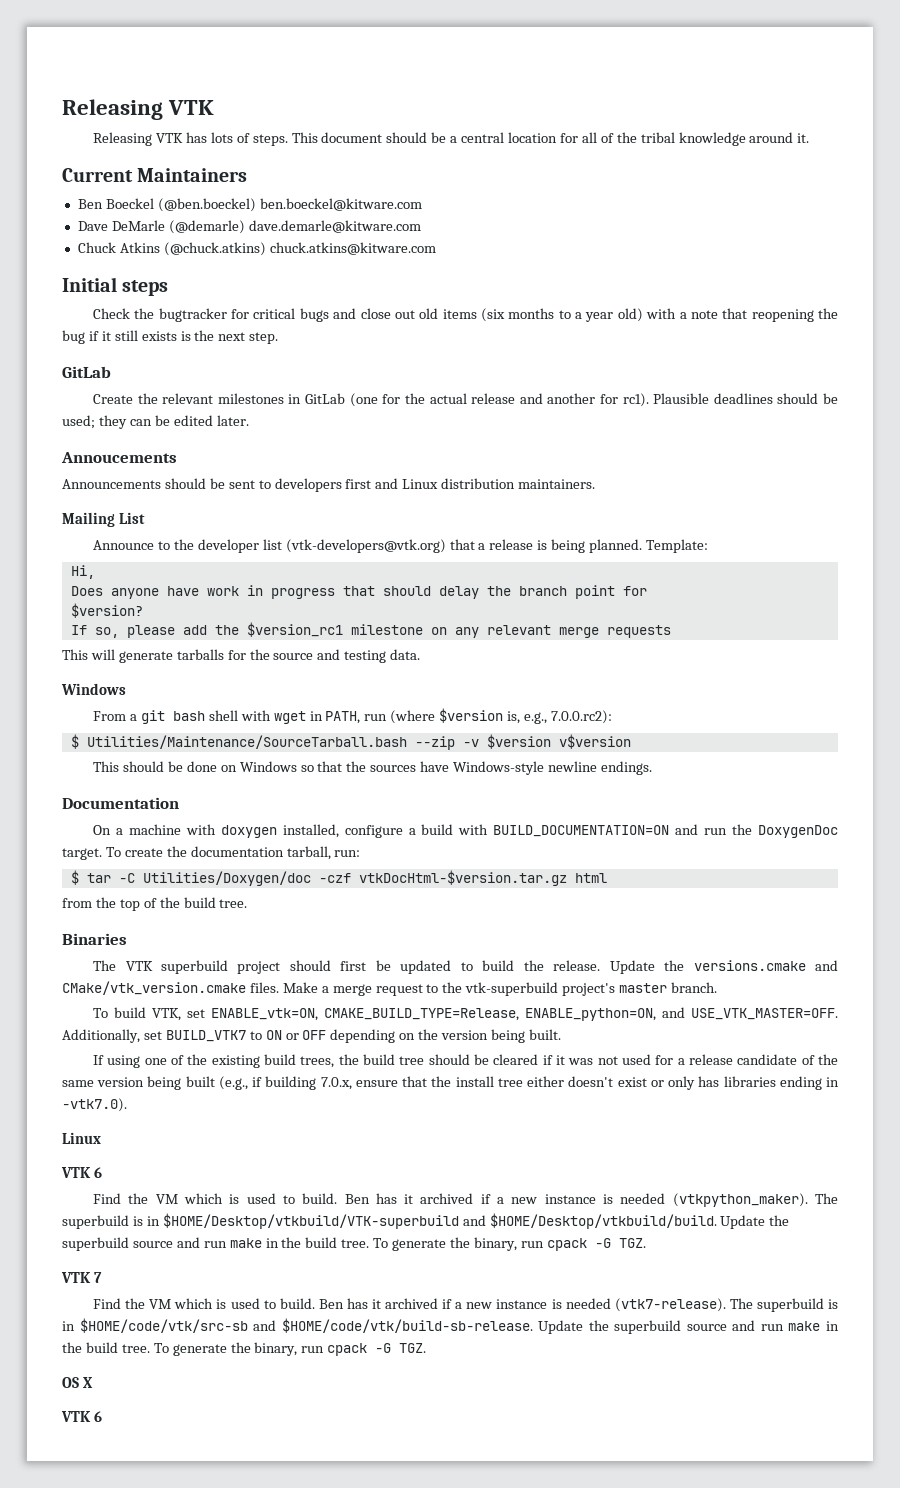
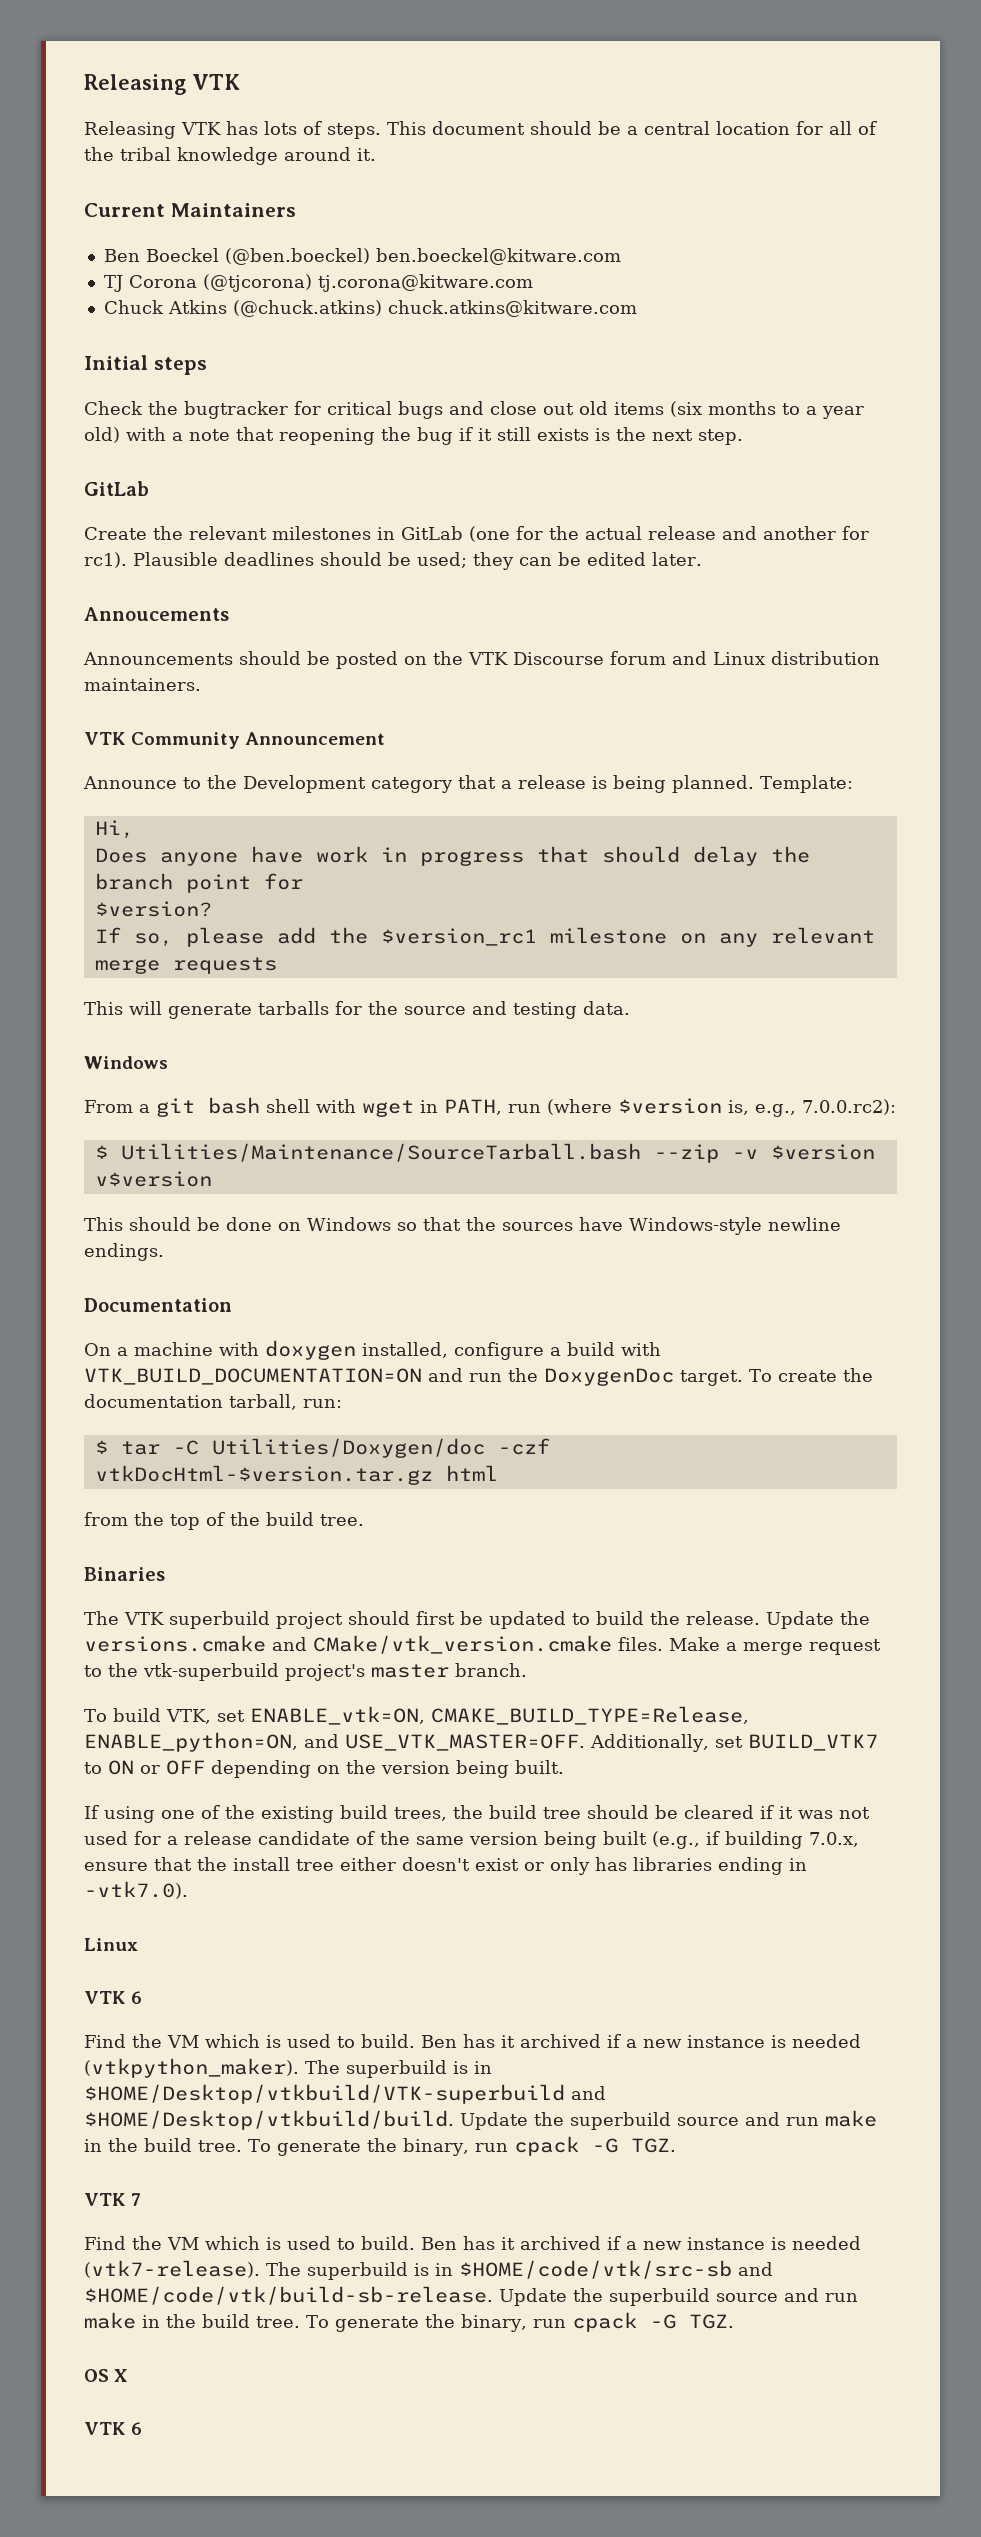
- Dave DeMarle (@demarle) dave.demarle@kitware.com
+ TJ Corona (@tjcorona) tj.corona@kitware.com
- Announcements should be sent to developers first and Linux distribution maintainers.
+ Announcements should be posted on the VTK Discourse forum and Linux distribution maintainers.
- Mailing List
+ VTK Community Announcement
- Announce to the developer list (vtk-developers@vtk.org) that a release is being planned.
+ Announce to the Development category that a release is being planned.
- On a machine with doxygen installed, configure a build with BUILD_DOCUMENTATION=ON and run the DoxygenDoc target.
+ On a machine with doxygen installed, configure a build with VTK_BUILD_DOCUMENTATION=ON and run the DoxygenDoc target.

